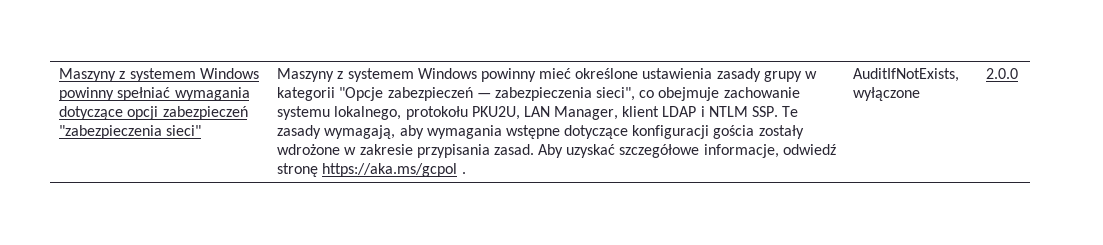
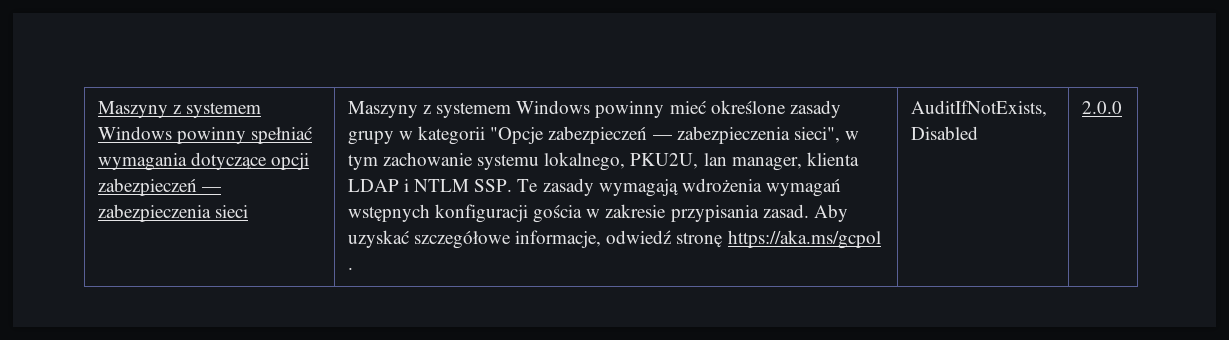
- Maszyny z systemem Windows powinny spełniać wymagania dotyczące opcji zabezpieczeń "zabezpieczenia sieci"
+ Maszyny z systemem Windows powinny spełniać wymagania dotyczące opcji zabezpieczeń — zabezpieczenia sieci
- Maszyny z systemem Windows powinny mieć określone ustawienia zasady grupy w kategorii "Opcje zabezpieczeń — zabezpieczenia sieci", co obejmuje zachowanie systemu lokalnego, protokołu PKU2U, LAN Manager, klient LDAP i NTLM SSP. Te zasady wymagają, aby wymagania wstępne dotyczące konfiguracji gościa zostały wdrożone w zakresie przypisania zasad.
+ Maszyny z systemem Windows powinny mieć określone zasady grupy w kategorii "Opcje zabezpieczeń — zabezpieczenia sieci", w tym zachowanie systemu lokalnego, PKU2U, lan manager, klienta LDAP i NTLM SSP. Te zasady wymagają wdrożenia wymagań wstępnych konfiguracji gościa w zakresie przypisania zasad.
- AuditIfNotExists, wyłączone
+ AuditIfNotExists, Disabled

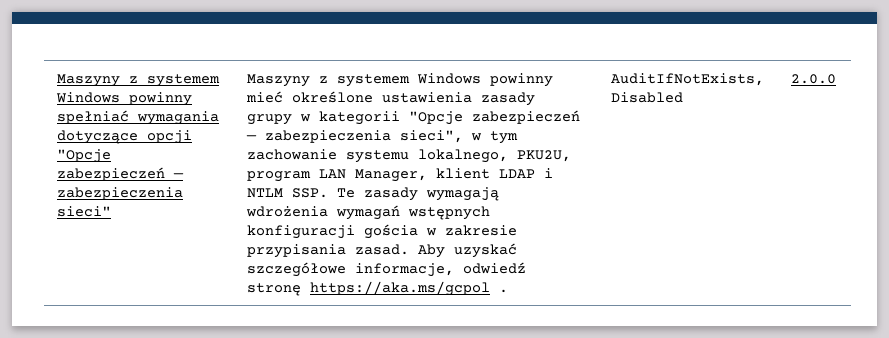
- Maszyny z systemem Windows powinny spełniać wymagania dotyczące opcji zabezpieczeń — zabezpieczenia sieci
+ Maszyny z systemem Windows powinny spełniać wymagania dotyczące opcji "Opcje zabezpieczeń — zabezpieczenia sieci"
- Maszyny z systemem Windows powinny mieć określone zasady grupy w kategorii "Opcje zabezpieczeń — zabezpieczenia sieci", w tym zachowanie systemu lokalnego, PKU2U, lan manager, klienta LDAP i NTLM SSP. Te zasady wymagają wdrożenia wymagań wstępnych konfiguracji gościa w zakresie przypisania zasad.
+ Maszyny z systemem Windows powinny mieć określone ustawienia zasady grupy w kategorii "Opcje zabezpieczeń — zabezpieczenia sieci", w tym zachowanie systemu lokalnego, PKU2U, program LAN Manager, klient LDAP i NTLM SSP. Te zasady wymagają wdrożenia wymagań wstępnych konfiguracji gościa w zakresie przypisania zasad.

